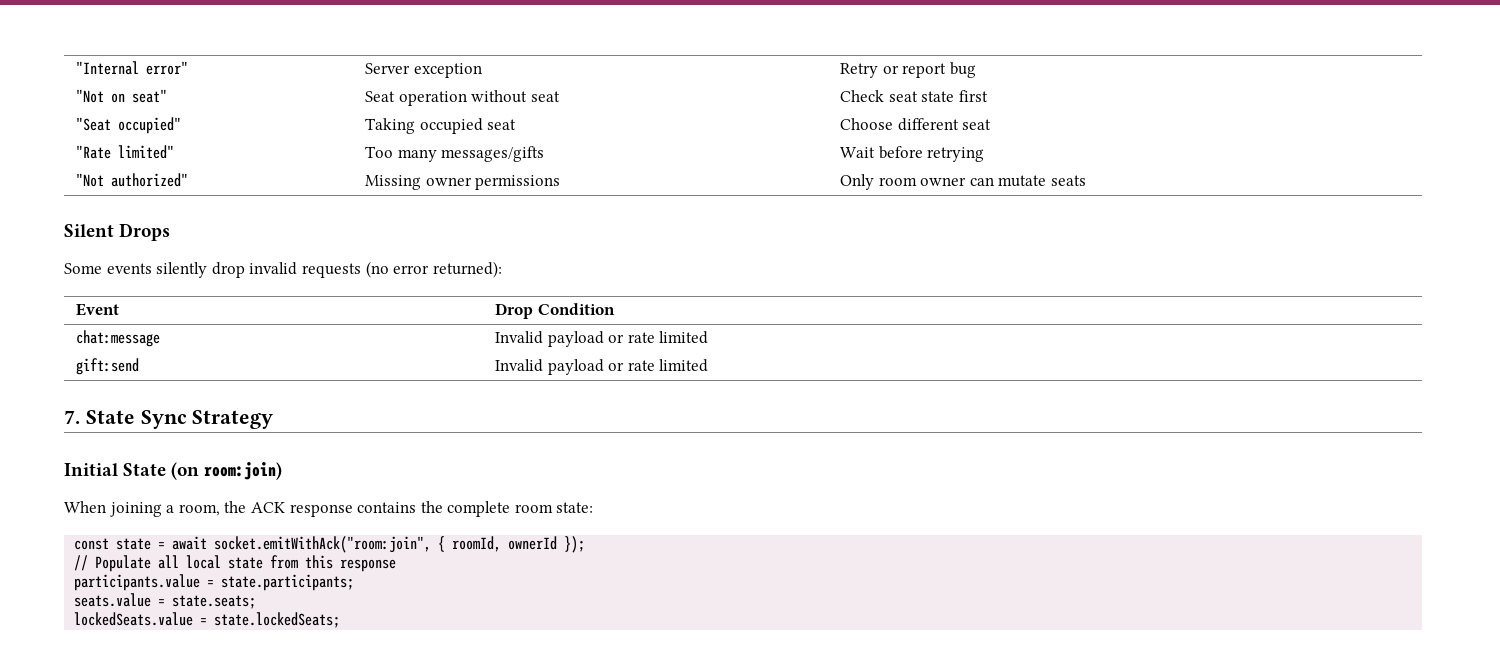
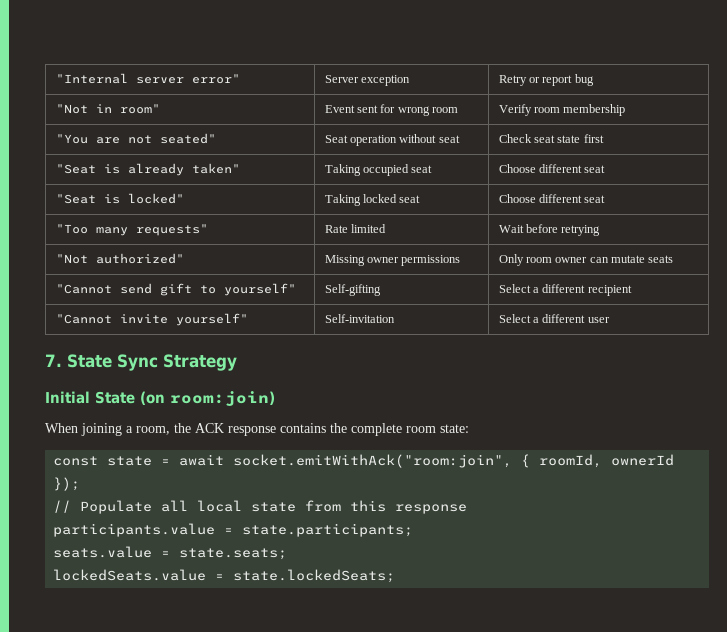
- "Internal error" | Server exception | Retry or report bug
+ "Internal server error" | Server exception | Retry or report bug
- "Not on seat" | Seat operation without seat | Check seat state first
+ "Not in room" | Event sent for wrong room | Verify room membership
+ "You are not seated" | Seat operation without seat | Check seat state first
- "Seat occupied" | Taking occupied seat | Choose different seat
+ "Seat is already taken" | Taking occupied seat | Choose different seat
- "Rate limited" | Too many messages/gifts | Wait before retrying
+ "Seat is locked" | Taking locked seat | Choose different seat
+ "Too many requests" | Rate limited | Wait before retrying
- Silent Drops
- Some events silently drop invalid requests (no error returned):
- Event | Drop Condition
- chat:message | Invalid payload or rate limited
- gift:send | Invalid payload or rate limited
+ "Cannot send gift to yourself" | Self-gifting | Select a different recipient
+ "Cannot invite yourself" | Self-invitation | Select a different user

